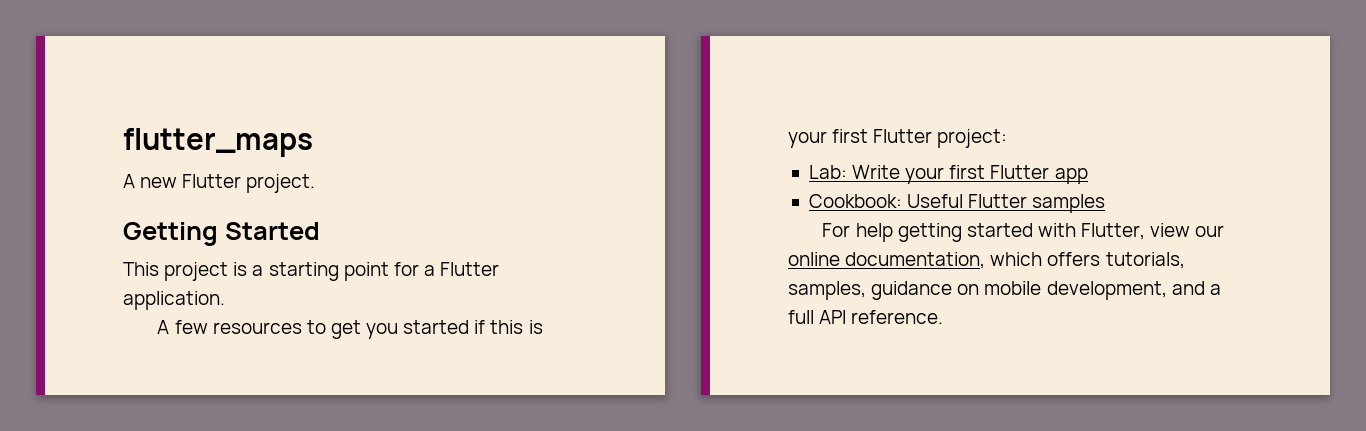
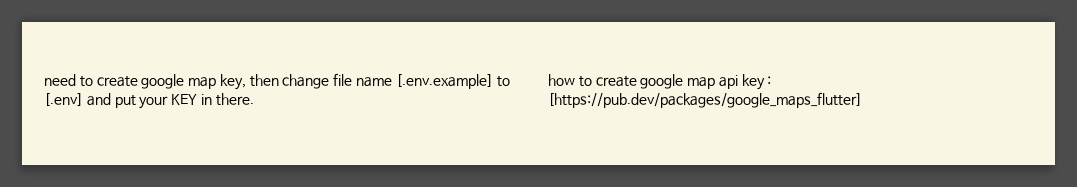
- flutter_maps
- A new Flutter project.
- Getting Started
- This project is a starting point for a Flutter application.
- A few resources to get you started if this is your first Flutter project:
- Lab: Write your first Flutter app
- Cookbook: Useful Flutter samples
- For help getting started with Flutter, view our online documentation, which offers tutorials, samples, guidance on mobile development, and a full API reference.
+ need to create google map key, then change file name [.env.example] to [.env] and put your KEY in there.
+ how to create google map api key : [https://pub.dev/packages/google_maps_flutter]

